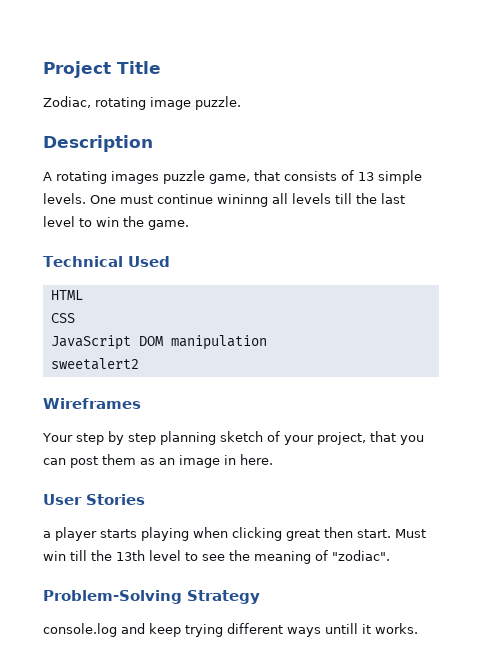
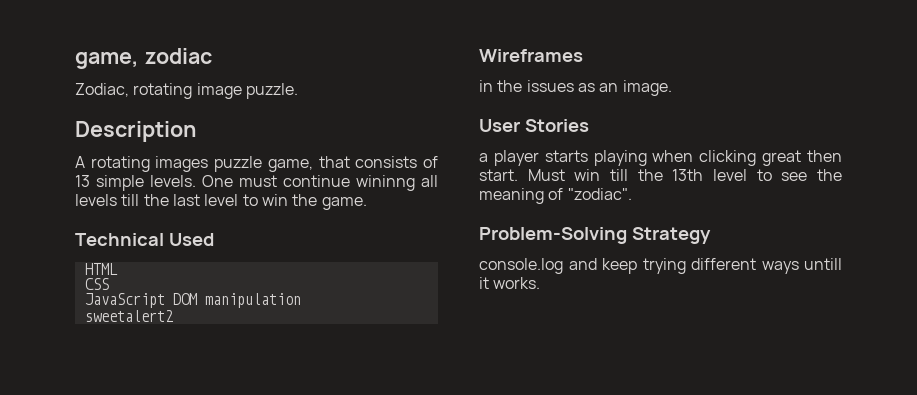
- Project Title
+ game, zodiac
- Your step by step planning sketch of your project, that you can post them as an image in here.
+ in the issues as an image.

